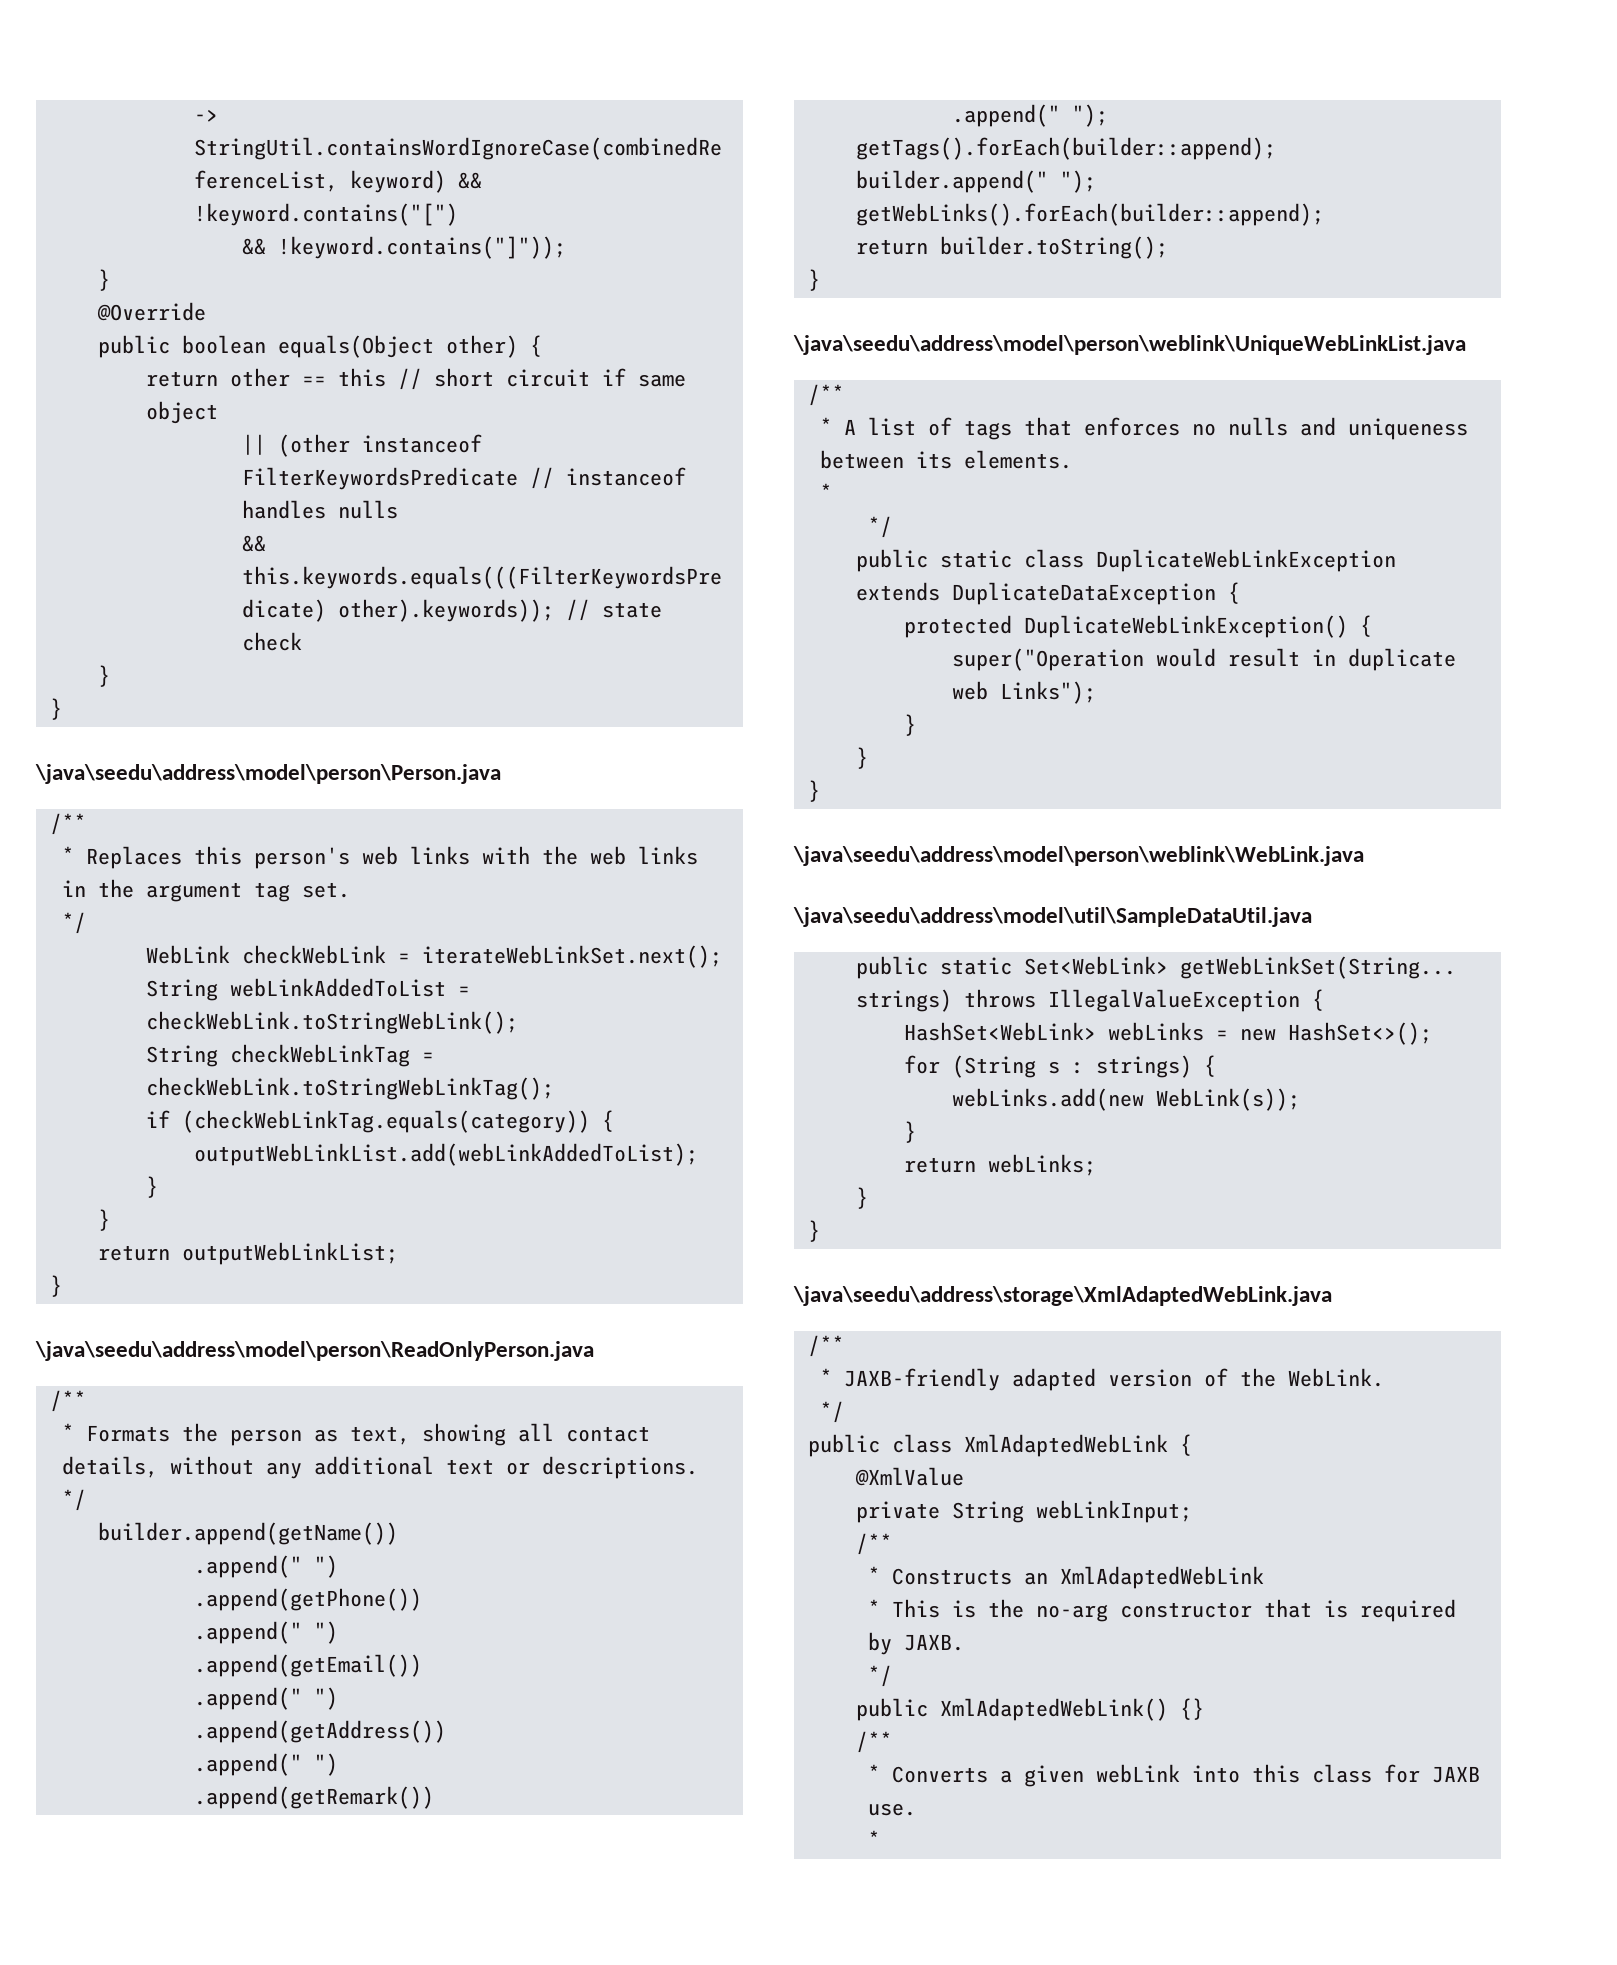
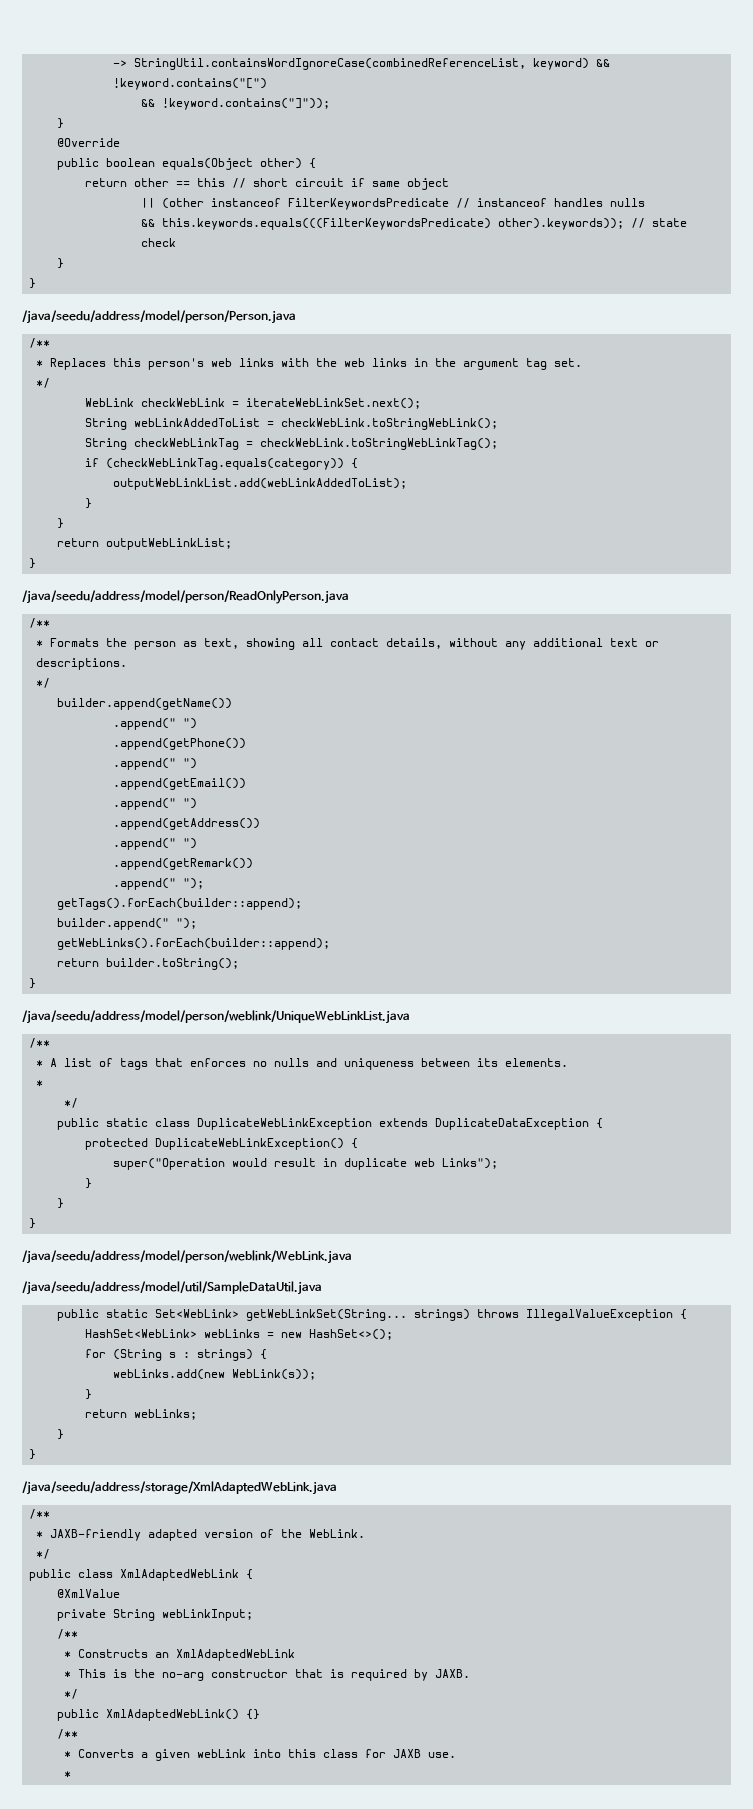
- \java\seedu\address\model\person\Person.java
+ /java/seedu/address/model/person/Person.java
- \java\seedu\address\model\person\ReadOnlyPerson.java
+ /java/seedu/address/model/person/ReadOnlyPerson.java
- \java\seedu\address\model\person\weblink\UniqueWebLinkList.java
+ /java/seedu/address/model/person/weblink/UniqueWebLinkList.java
- \java\seedu\address\model\person\weblink\WebLink.java
- \java\seedu\address\model\util\SampleDataUtil.java
+ /java/seedu/address/model/person/weblink/WebLink.java
+ /java/seedu/address/model/util/SampleDataUtil.java
- \java\seedu\address\storage\XmlAdaptedWebLink.java
+ /java/seedu/address/storage/XmlAdaptedWebLink.java

